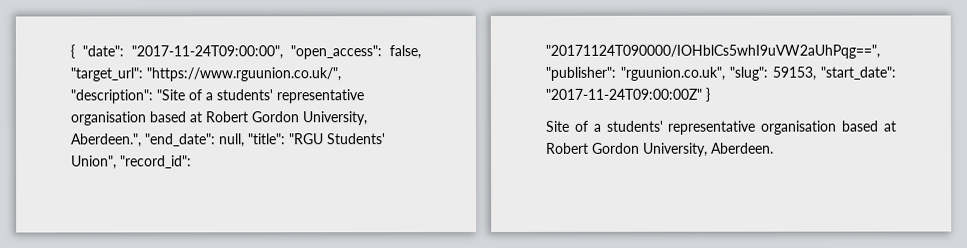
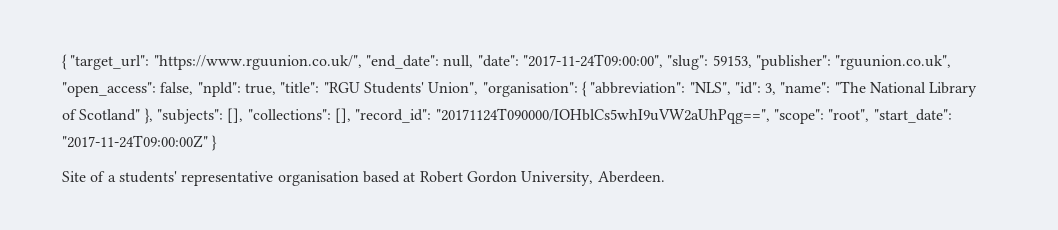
- { "date": "2017-11-24T09:00:00", "open_access": false, "target_url": "https://www.rguunion.co.uk/", "description": "Site of a students' representative organisation based at Robert Gordon University, Aberdeen.", "end_date": null, "title": "RGU Students' Union", "record_id": "20171124T090000/IOHblCs5whI9uVW2aUhPqg==", "publisher": "rguunion.co.uk", "slug": 59153, "start_date": "2017-11-24T09:00:00Z" }
+ { "target_url": "https://www.rguunion.co.uk/", "end_date": null, "date": "2017-11-24T09:00:00", "slug": 59153, "publisher": "rguunion.co.uk", "open_access": false, "npld": true, "title": "RGU Students' Union", "organisation": { "abbreviation": "NLS", "id": 3, "name": "The National Library of Scotland" }, "subjects": [], "collections": [], "record_id": "20171124T090000/IOHblCs5whI9uVW2aUhPqg==", "scope": "root", "start_date": "2017-11-24T09:00:00Z" }

